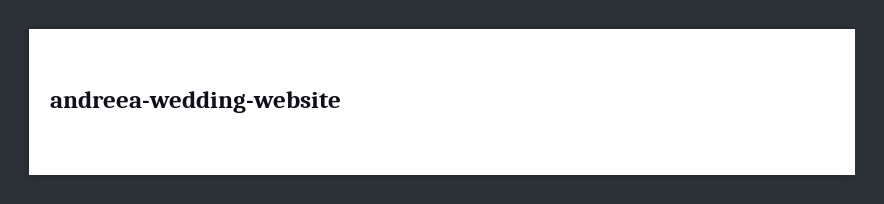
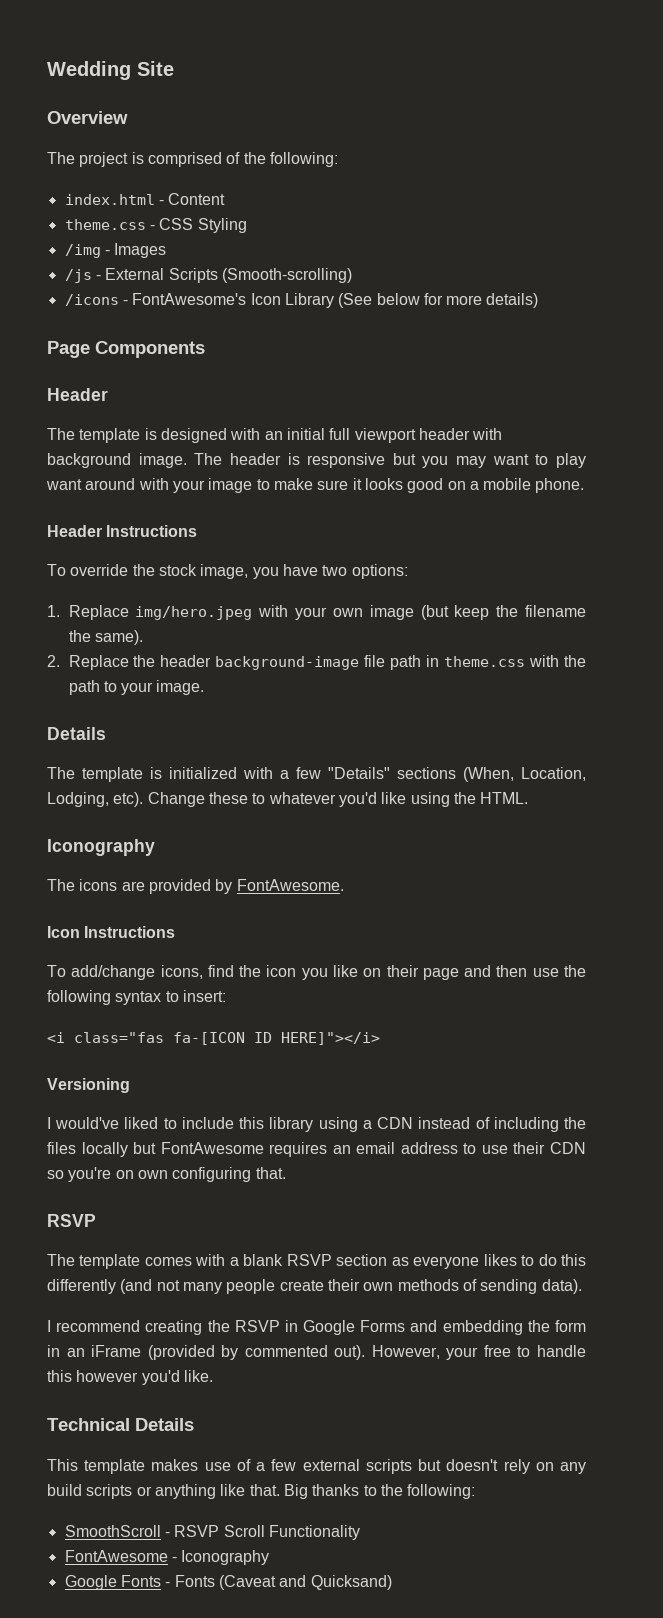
- andreea-wedding-website
+ Wedding Site
+ Overview
+ The project is comprised of the following:
+ index.html - Content
+ theme.css - CSS Styling
+ /img - Images
+ /js - External Scripts (Smooth-scrolling)
+ /icons - FontAwesome's Icon Library (See below for more details)
+ Page Components
+ Header
+ The template is designed with an initial full viewport header with background image. The header is responsive but you may want to play want around with your image to make sure it looks good on a mobile phone.
+ Header Instructions
+ To override the stock image, you have two options:
+ 1. Replace img/hero.jpeg with your own image (but keep the filename the same).
+ 2. Replace the header background-image file path in theme.css with the path to your image.
+ Details
+ The template is initialized with a few "Details" sections (When, Location, Lodging, etc). Change these to whatever you'd like using the HTML.
+ Iconography
+ The icons are provided by FontAwesome.
+ Icon Instructions
+ To add/change icons, find the icon you like on their page and then use the following syntax to insert:
+ <i class="fas fa-[ICON ID HERE]"></i>
+ Versioning
+ I would've liked to include this library using a CDN instead of including the files locally but FontAwesome requires an email address to use their CDN so you're on own configuring that.
+ RSVP
+ The template comes with a blank RSVP section as everyone likes to do this differently (and not many people create their own methods of sending data).
+ I recommend creating the RSVP in Google Forms and embedding the form in an iFrame (provided by commented out). However, your free to handle this however you'd like.
+ Technical Details
+ This template makes use of a few external scripts but doesn't rely on any build scripts or anything like that. Big thanks to the following:
+ SmoothScroll - RSVP Scroll Functionality
+ FontAwesome - Iconography
+ Google Fonts - Fonts (Caveat and Quicksand)

